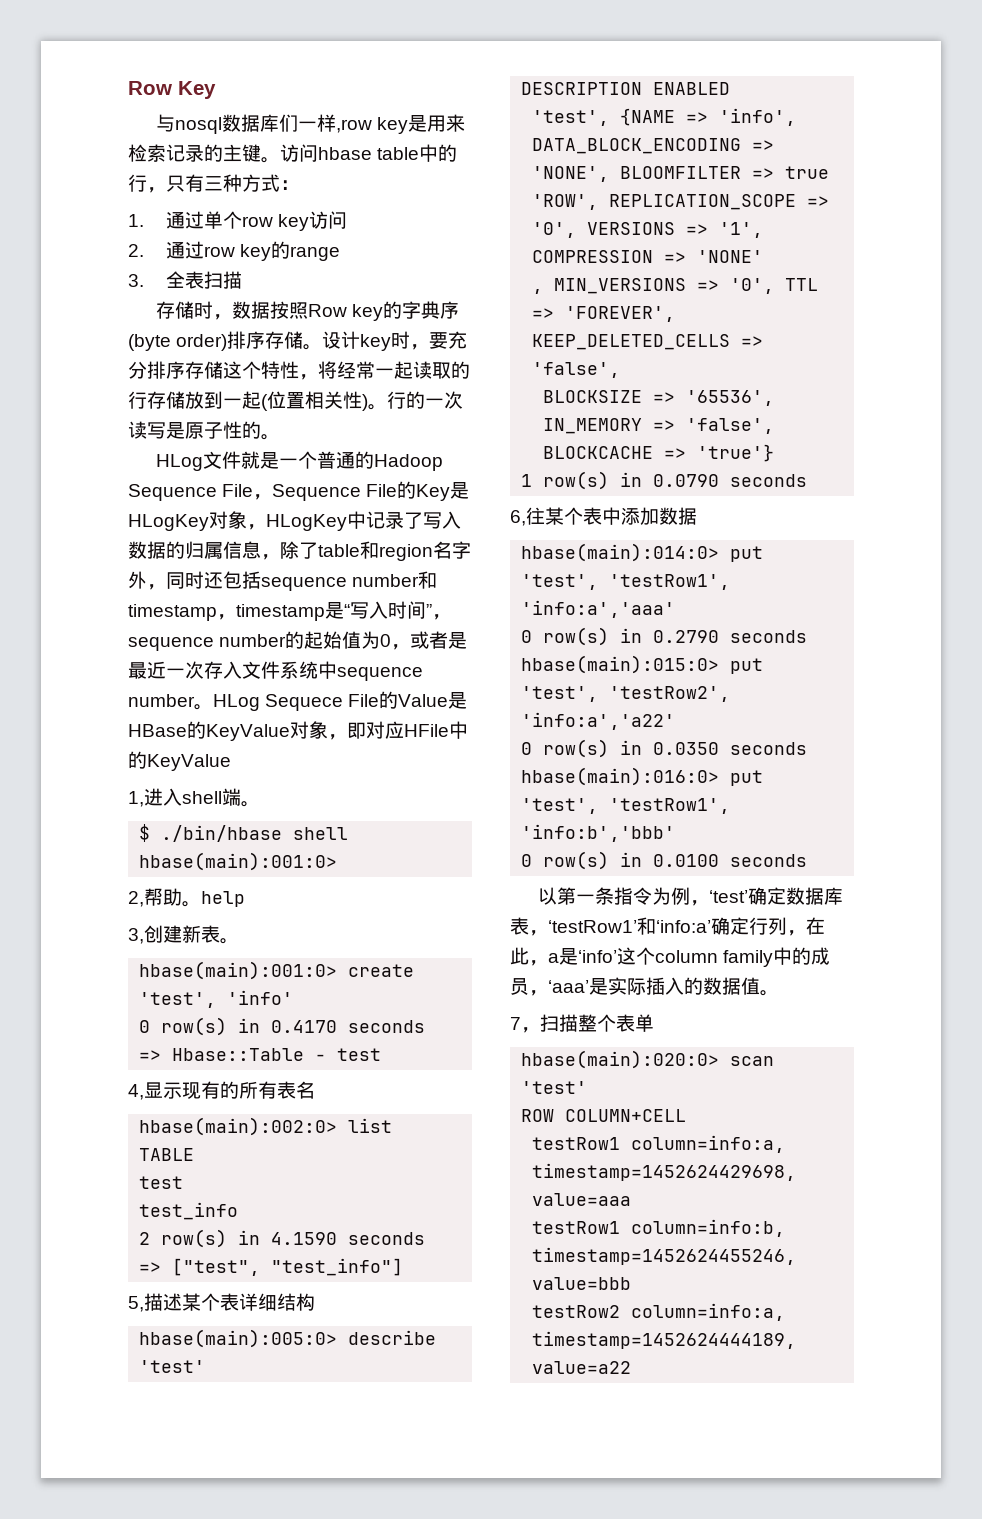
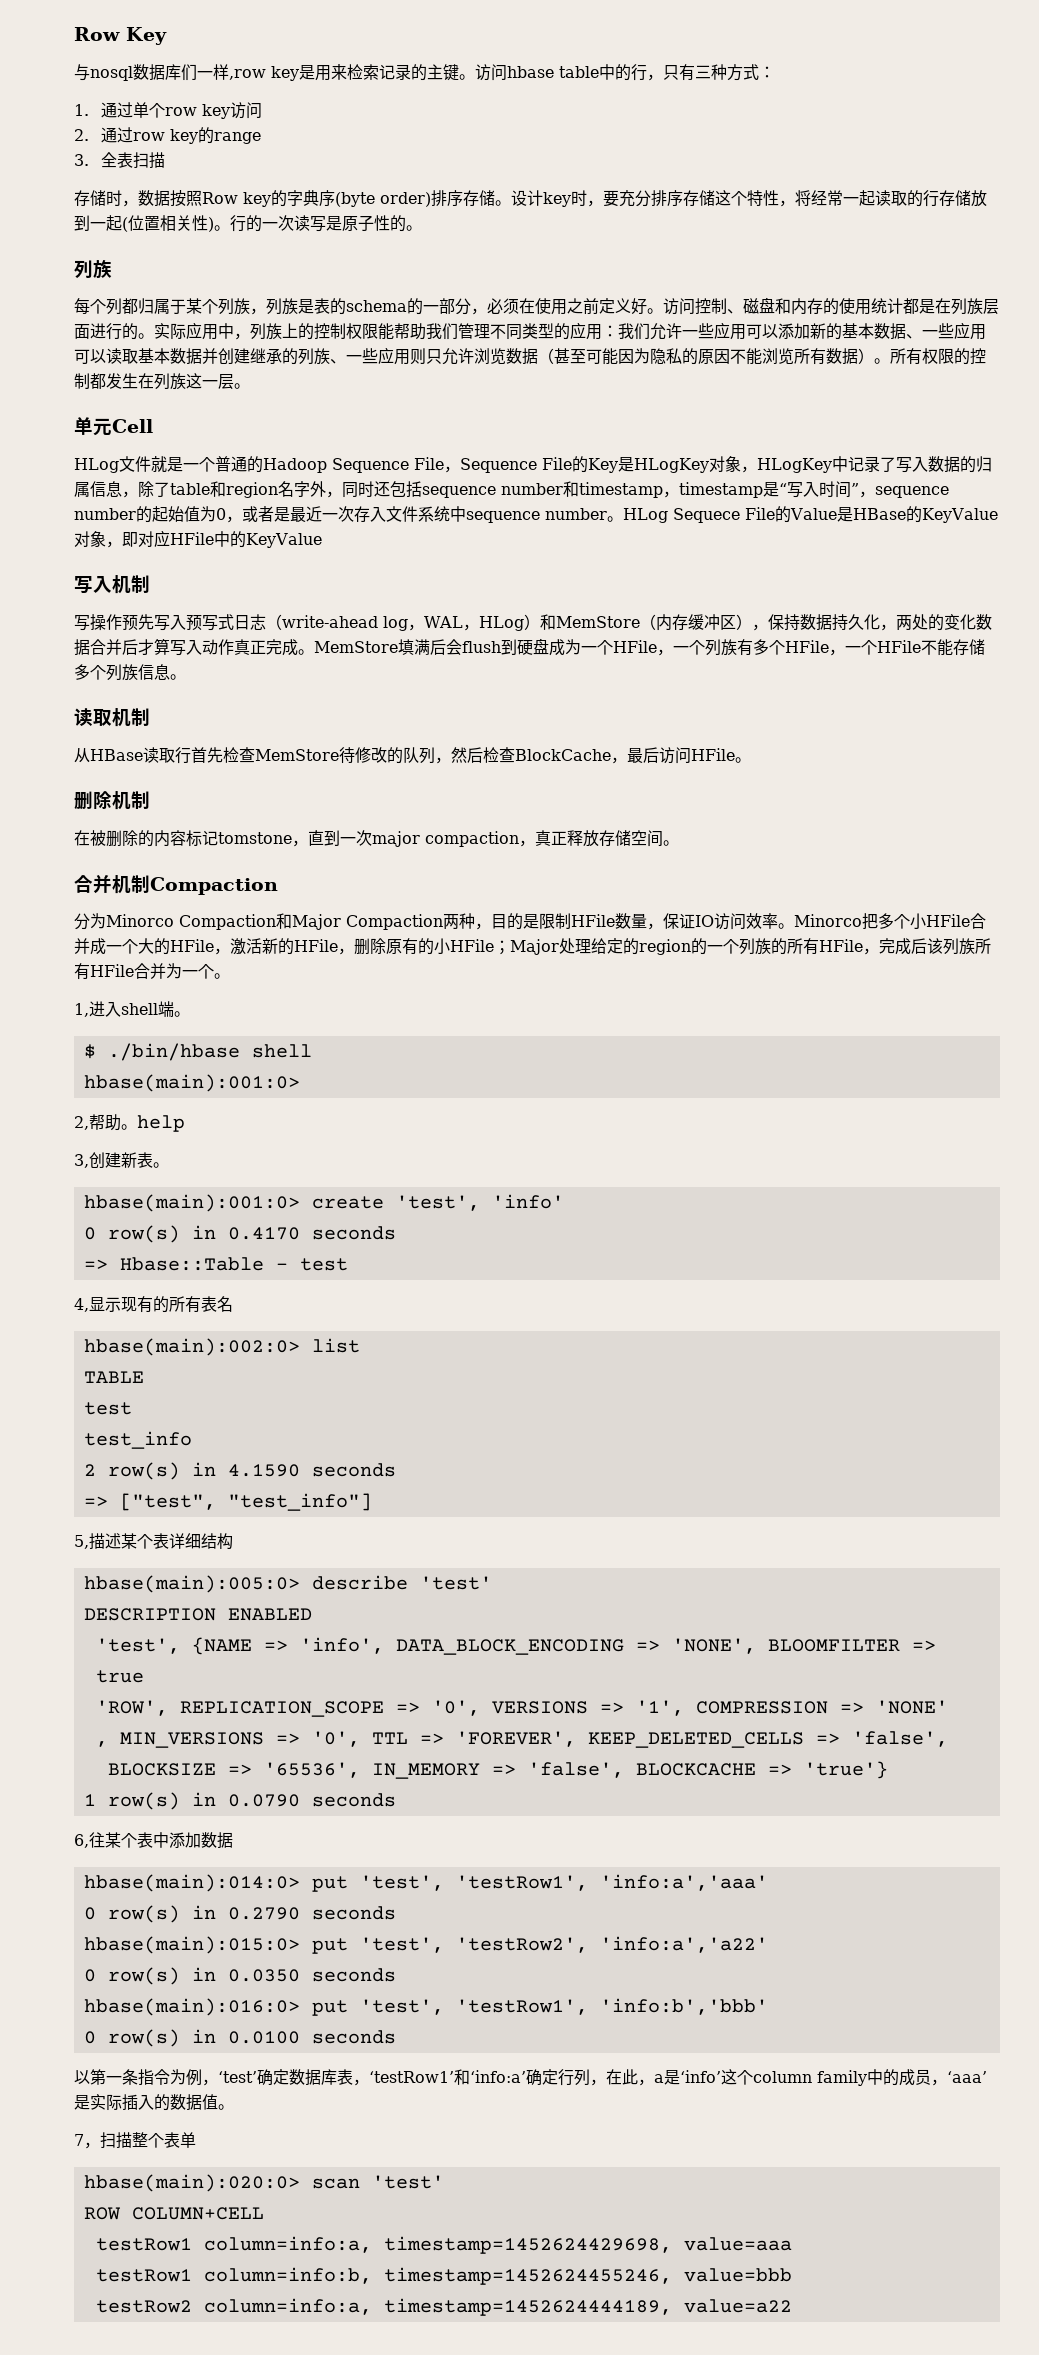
  行的一次读写是原子性的。
+ 列族
+ 每个列都归属于某个列族，列族是表的schema的一部分，必须在使用之前定义好。访问控制、磁盘和内存的使用统计都是在列族层面进行的。实际应用中，列族上的控制权限能帮助我们管理不同类型的应用：我们允许一些应用可以添加新的基本数据、一些应用可以读取基本数据并创建继承的列族、一些应用则只允许浏览数据（甚至可能因为隐私的原因不能浏览所有数据）。所有权限的控制都发生在列族这一层。
+ 单元Cell
+ 写入机制
+ 写操作预先写入预写式日志（write-ahead log，WAL，HLog）和MemStore（内存缓冲区），保持数据持久化，两处的变化数据合并后才算写入动作真正完成。MemStore填满后会flush到硬盘成为一个HFile，一个列族有多个HFile，一个HFile不能存储多个列族信息。
+ 读取机制
+ 从HBase读取行首先检查MemStore待修改的队列，然后检查BlockCache，最后访问HFile。
+ 删除机制
+ 在被删除的内容标记tomstone，直到一次major compaction，真正释放存储空间。
+ 合并机制Compaction
+ 分为Minorco Compaction和Major Compaction两种，目的是限制HFile数量，保证IO访问效率。Minorco把多个小HFile合并成一个大的HFile，激活新的HFile，删除原有的小HFile；Major处理给定的region的一个列族的所有HFile，完成后该列族所有HFile合并为一个。

